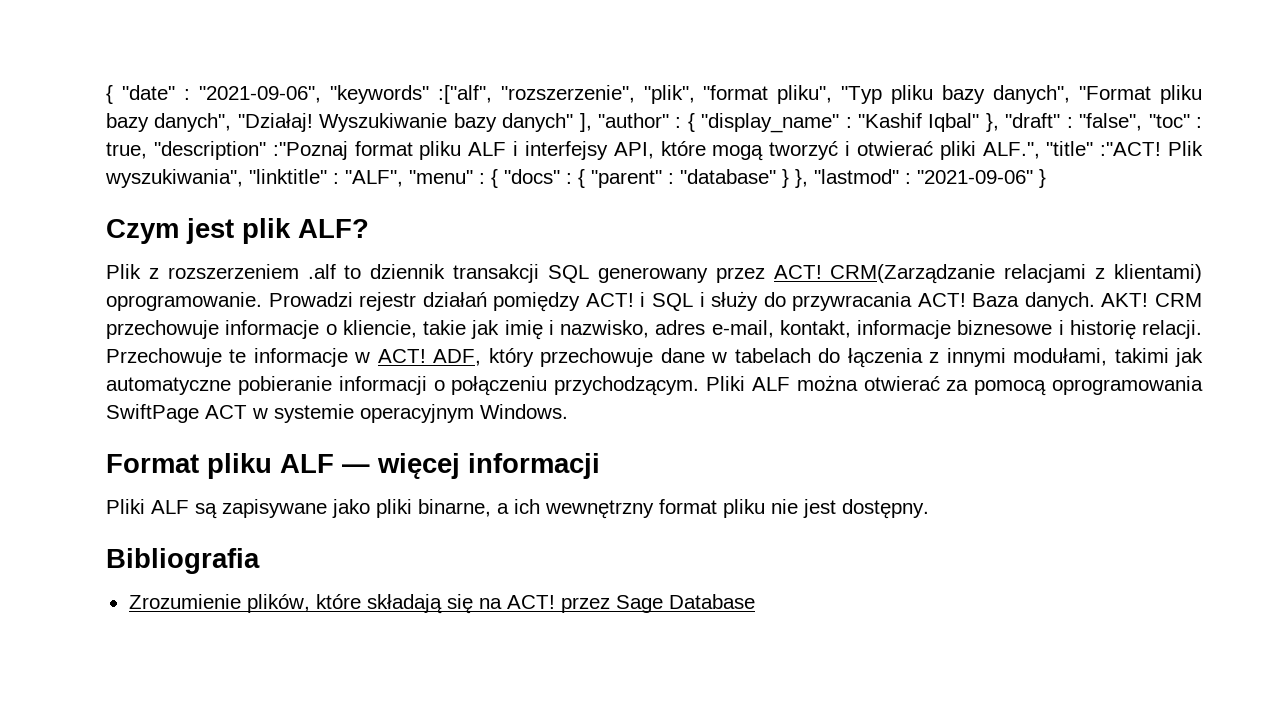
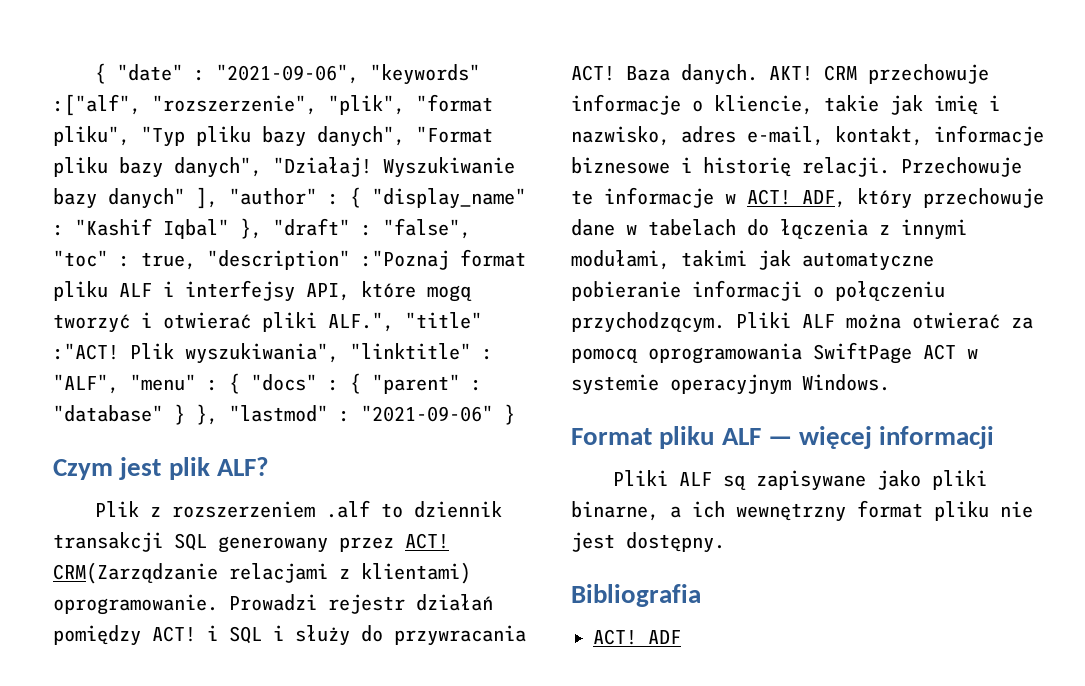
- Zrozumienie plików, które składają się na ACT! przez Sage Database
+ ACT! ADF

